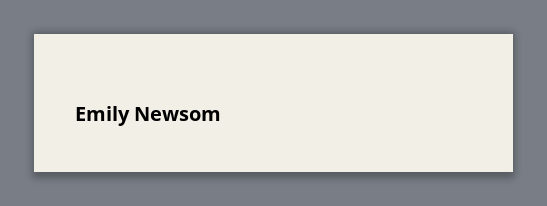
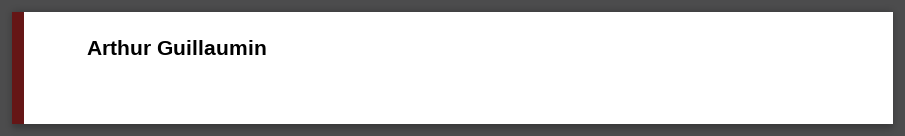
- Emily Newsom
+ Arthur Guillaumin

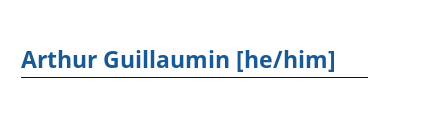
- Arthur Guillaumin
+ Arthur Guillaumin [he/him]

